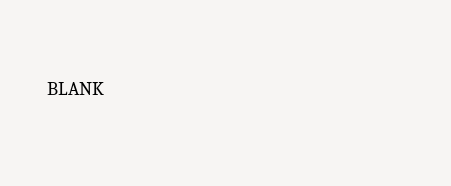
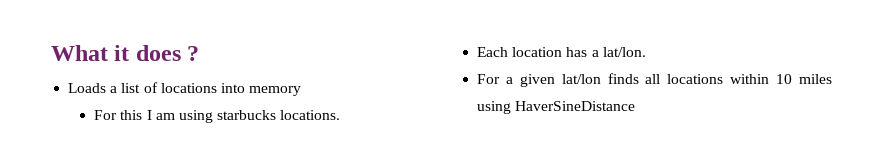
- BLANK
+ What it does ?
+ Loads a list of locations into memory
+ For this I am using starbucks locations.
+ Each location has a lat/lon.
+ For a given lat/lon finds all locations within 10 miles using HaverSineDistance

